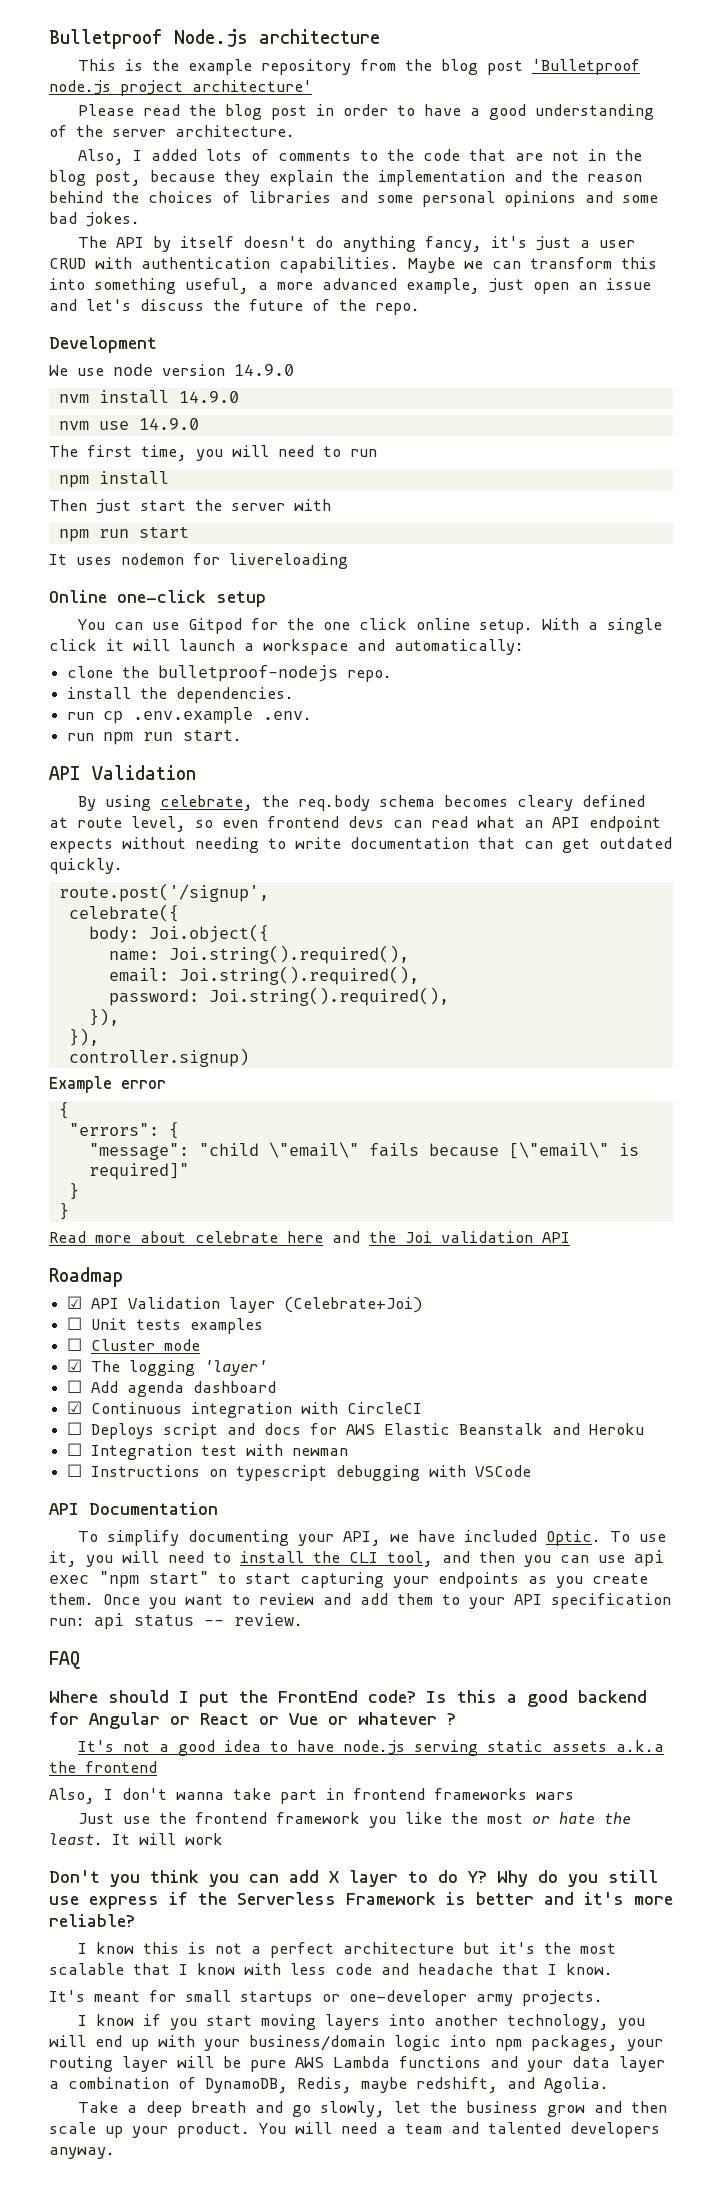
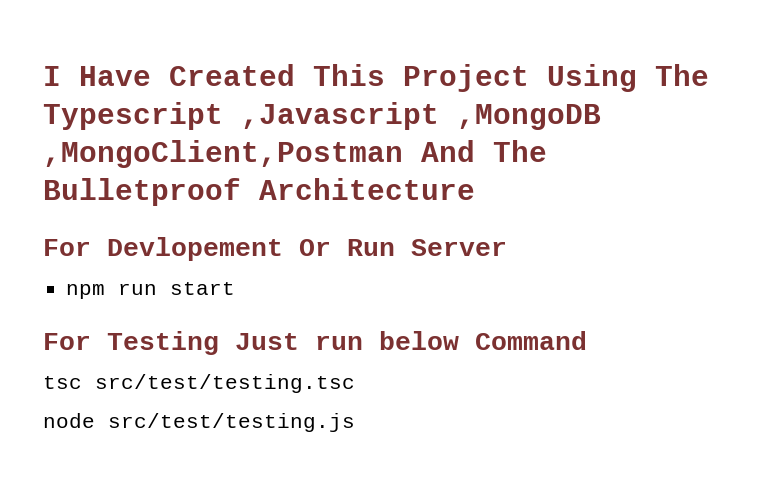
- Bulletproof Node.js architecture
- This is the example repository from the blog post 'Bulletproof node.js project architecture'
- Please read the blog post in order to have a good understanding of the server architecture.
- Also, I added lots of comments to the code that are not in the blog post, because they explain the implementation and the reason behind the choices of libraries and some personal opinions and some bad jokes.
- The API by itself doesn't do anything fancy, it's just a user CRUD with authentication capabilities. Maybe we can transform this into something useful, a more advanced example, just open an issue and let's discuss the future of the repo.
- Development
- We use node version 14.9.0
- nvm install 14.9.0
- nvm use 14.9.0
- The first time, you will need to run
- npm install
- Then just start the server with
+ I Have Created This Project Using The Typescript ,Javascript ,MongoDB ,MongoClient,Postman And The Bulletproof Architecture
+ For Devlopement Or Run Server
  npm run start
- It uses nodemon for livereloading
- Online one-click setup
- You can use Gitpod for the one click online setup. With a single click it will launch a workspace and automatically:
- clone the bulletproof-nodejs repo.
- install the dependencies.
- run cp .env.example .env.
- run npm run start.
- API Validation
- By using celebrate, the req.body schema becomes cleary defined at route level, so even frontend devs can read what an API endpoint expects without needing to write documentation that can get outdated quickly.
- route.post('/signup',
- celebrate({
- body: Joi.object({
- name: Joi.string().required(),
- email: Joi.string().required(),
- password: Joi.string().required(),
- }),
- }),
- controller.signup)
- Example error
- {
- "errors": {
- "message": "child \"email\" fails because [\"email\" is required]"
- }
- }
- Read more about celebrate here and the Joi validation API
- Roadmap
- ☑ API Validation layer (Celebrate+Joi)
- ☐ Unit tests examples
- ☐ Cluster mode
- ☑ The logging 'layer'
- ☐ Add agenda dashboard
- ☑ Continuous integration with CircleCI
- ☐ Deploys script and docs for AWS Elastic Beanstalk and Heroku
- ☐ Integration test with newman
- ☐ Instructions on typescript debugging with VSCode
- API Documentation
- To simplify documenting your API, we have included Optic. To use it, you will need to install the CLI tool, and then you can use api exec "npm start" to start capturing your endpoints as you create them. Once you want to review and add them to your API specification run: api status -- review.
- FAQ
- Where should I put the FrontEnd code? Is this a good backend for Angular or React or Vue or whatever ?
- It's not a good idea to have node.js serving static assets a.k.a the frontend
- Also, I don't wanna take part in frontend frameworks wars
- Just use the frontend framework you like the most or hate the least. It will work
- Don't you think you can add X layer to do Y? Why do you still use express if the Serverless Framework is better and it's more reliable?
- I know this is not a perfect architecture but it's the most scalable that I know with less code and headache that I know.
- It's meant for small startups or one-developer army projects.
- I know if you start moving layers into another technology, you will end up with your business/domain logic into npm packages, your routing layer will be pure AWS Lambda functions and your data layer a combination of DynamoDB, Redis, maybe redshift, and Agolia.
- Take a deep breath and go slowly, let the business grow and then scale up your product. You will need a team and talented developers anyway.
+ For Testing Just run below Command
+ tsc src/test/testing.tsc
+ node src/test/testing.js

